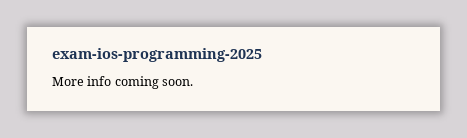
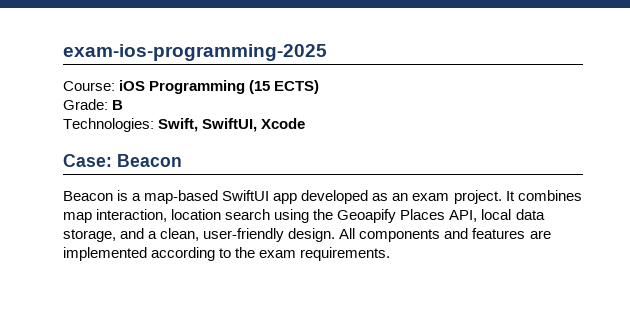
- More info coming soon.
+ Course: iOS Programming (15 ECTS)
+ Grade: B
+ Technologies: Swift, SwiftUI, Xcode
+ Case: Beacon
+ Beacon is a map-based SwiftUI app developed as an exam project. It combines map interaction, location search using the Geoapify Places API, local data storage, and a clean, user-friendly design. All components and features are implemented according to the exam requirements.

